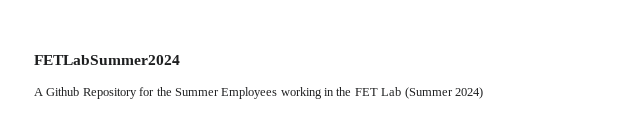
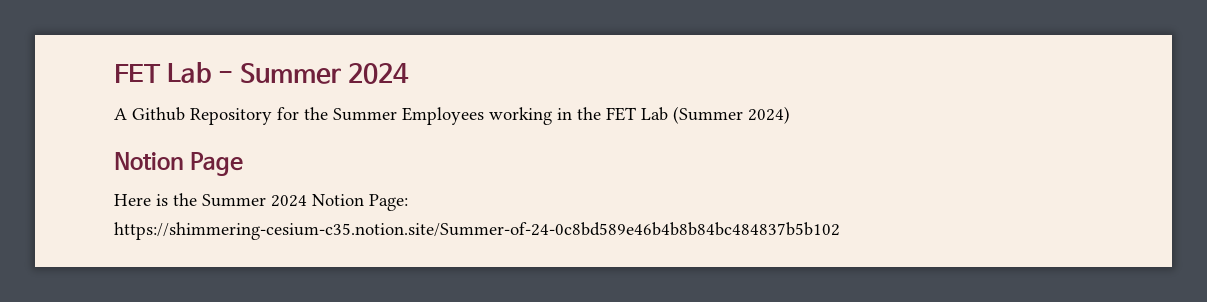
- FETLabSummer2024
+ FET Lab - Summer 2024
+ Notion Page
+ Here is the Summer 2024 Notion Page: https://shimmering-cesium-c35.notion.site/Summer-of-24-0c8bd589e46b4b8b84bc484837b5b102

